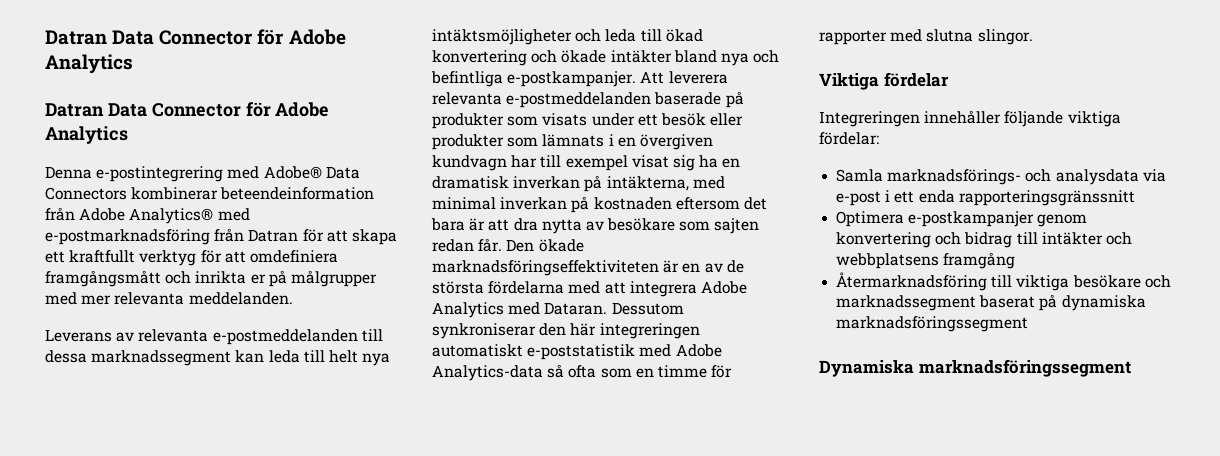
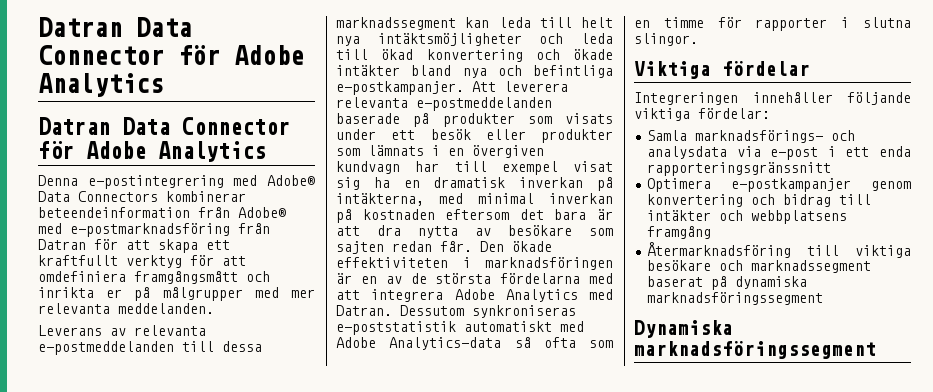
- Denna e-postintegrering med Adobe® Data Connectors kombinerar beteendeinformation från Adobe Analytics® med e-postmarknadsföring från Datran för att skapa ett kraftfullt verktyg för att omdefiniera framgångsmått och inrikta er på målgrupper med mer relevanta meddelanden.
+ Denna e-postintegrering med Adobe® Data Connectors kombinerar beteendeinformation från Adobe® med e-postmarknadsföring från Datran för att skapa ett kraftfullt verktyg för att omdefiniera framgångsmått och inrikta er på målgrupper med mer relevanta meddelanden.
- Den ökade marknadsföringseffektiviteten är en av de största fördelarna med att integrera Adobe Analytics med Dataran. Dessutom synkroniserar den här integreringen automatiskt e-poststatistik med Adobe Analytics-data så ofta som en timme för rapporter med slutna slingor.
+ Den ökade effektiviteten i marknadsföringen är en av de största fördelarna med att integrera Adobe Analytics med Datran. Dessutom synkroniseras e-poststatistik automatiskt med Adobe Analytics-data så ofta som en timme för rapporter i slutna slingor.

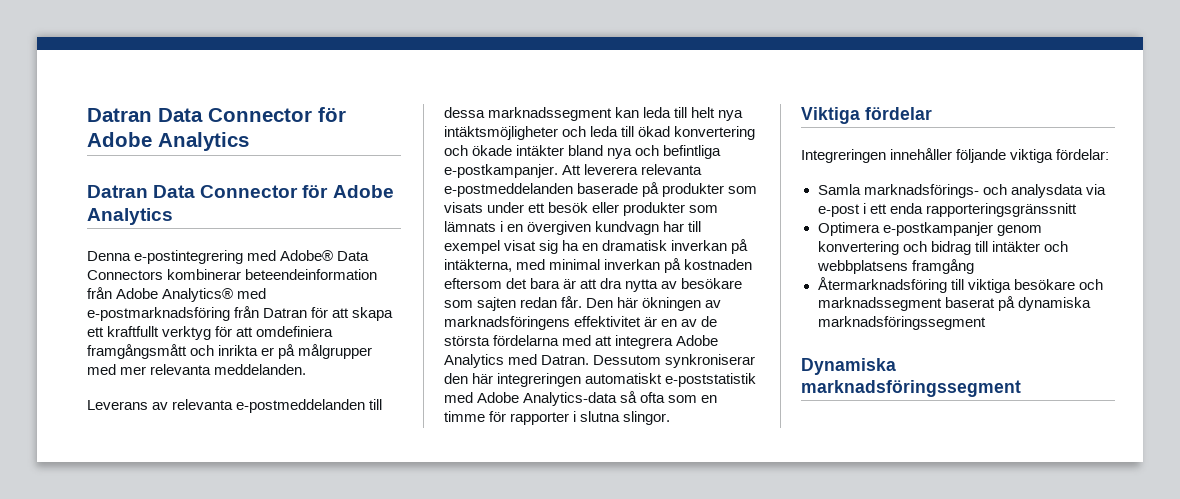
- Denna e-postintegrering med Adobe® Data Connectors kombinerar beteendeinformation från Adobe® med e-postmarknadsföring från Datran för att skapa ett kraftfullt verktyg för att omdefiniera framgångsmått och inrikta er på målgrupper med mer relevanta meddelanden.
+ Denna e-postintegrering med Adobe® Data Connectors kombinerar beteendeinformation från Adobe Analytics® med e-postmarknadsföring från Datran för att skapa ett kraftfullt verktyg för att omdefiniera framgångsmått och inrikta er på målgrupper med mer relevanta meddelanden.
- Den ökade effektiviteten i marknadsföringen är en av de största fördelarna med att integrera Adobe Analytics med Datran.
+ Den här ökningen av marknadsföringens effektivitet är en av de största fördelarna med att integrera Adobe Analytics med Datran.
- Dessutom synkroniseras e-poststatistik automatiskt med Adobe Analytics-data så ofta som en timme för rapporter i slutna slingor.
+ Dessutom synkroniserar den här integreringen automatiskt e-poststatistik med Adobe Analytics-data så ofta som en timme för rapporter i slutna slingor.

